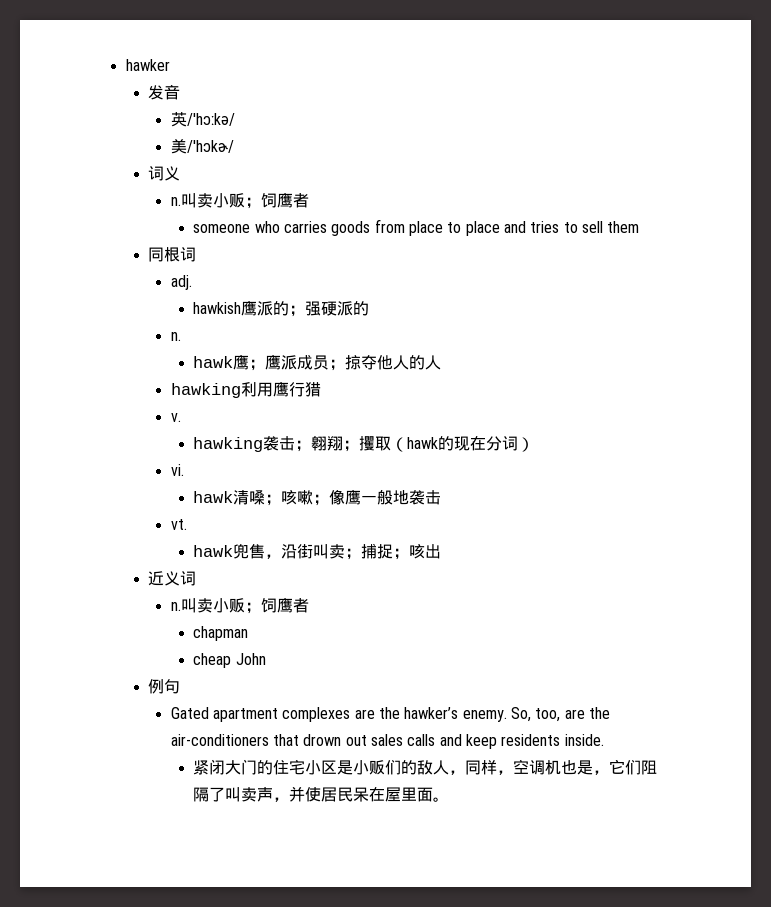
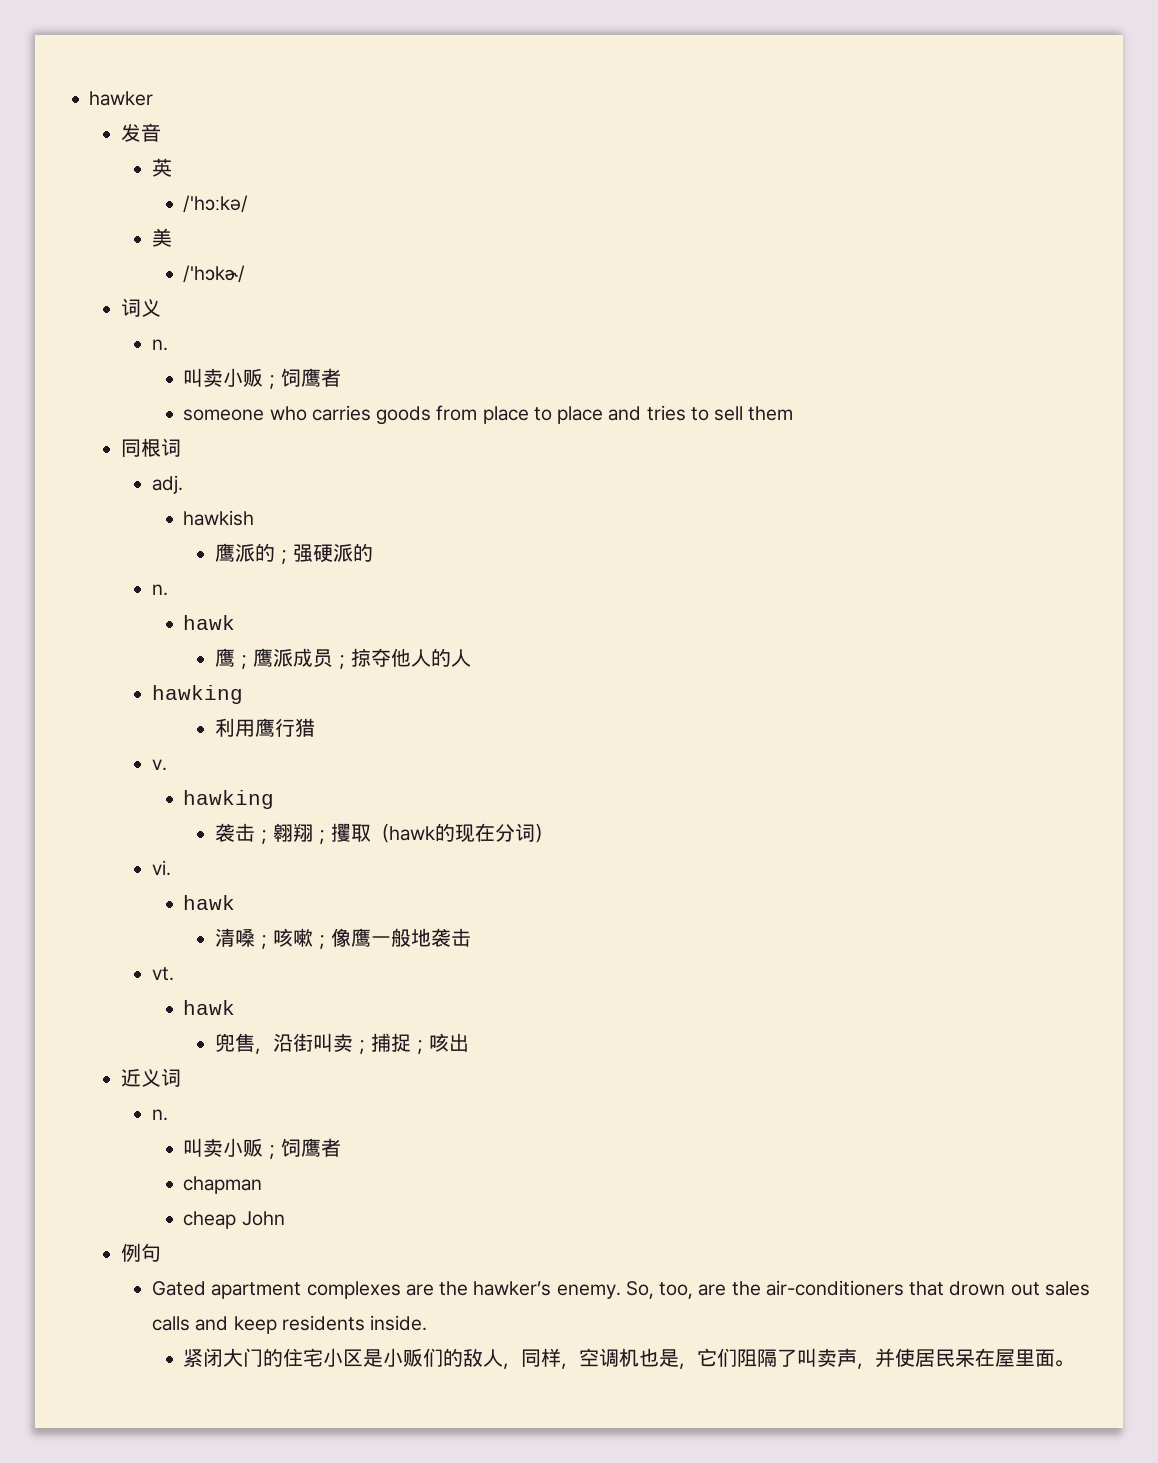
- 英/'hɔːkə/
+ 英
+ /'hɔːkə/
- 美/'hɔkɚ/
+ 美
+ /'hɔkɚ/
  词义
- n.叫卖小贩；饲鹰者
+ n.
+ 叫卖小贩；饲鹰者
- hawkish鹰派的；强硬派的
+ hawkish
+ 鹰派的；强硬派的
  n.
- hawk鹰；鹰派成员；掠夺他人的人
- hawking利用鹰行猎
+ hawk
+ 鹰；鹰派成员；掠夺他人的人
+ hawking
+ 利用鹰行猎
  v.
- hawking袭击；翱翔；攫取（hawk的现在分词）
+ hawking
+ 袭击；翱翔；攫取（hawk的现在分词）
  vi.
- hawk清嗓；咳嗽；像鹰一般地袭击
+ hawk
+ 清嗓；咳嗽；像鹰一般地袭击
  vt.
- hawk兜售，沿街叫卖；捕捉；咳出
+ hawk
+ 兜售，沿街叫卖；捕捉；咳出
  近义词
- n.叫卖小贩；饲鹰者
+ n.
+ 叫卖小贩；饲鹰者

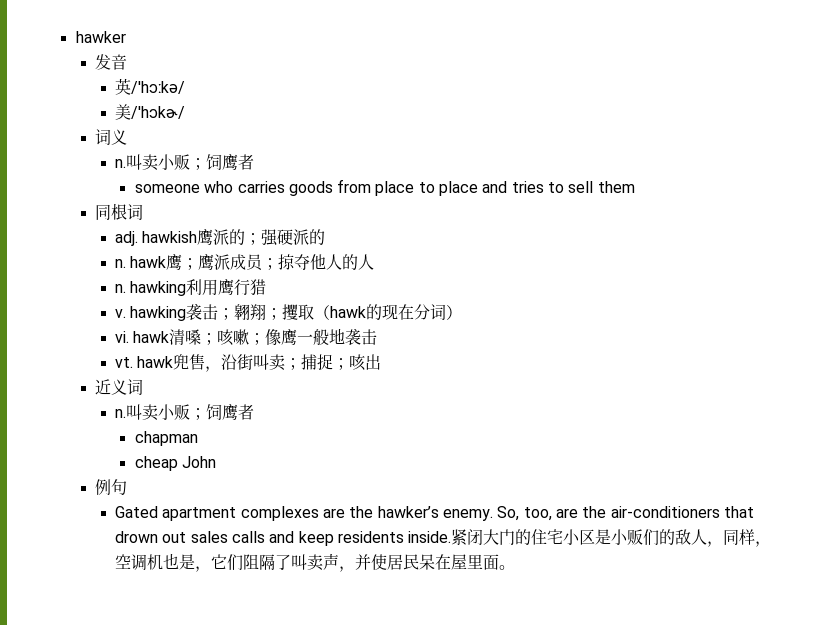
- 英
- /'hɔːkə/
+ 英/'hɔːkə/
- 美
- /'hɔkɚ/
+ 美/'hɔkɚ/
  词义
- n.
- 叫卖小贩；饲鹰者
+ n.叫卖小贩；饲鹰者
- adj.
- hawkish
- 鹰派的；强硬派的
- n.
- hawk
- 鹰；鹰派成员；掠夺他人的人
- hawking
- 利用鹰行猎
+ adj. hawkish鹰派的；强硬派的
+ n. hawk鹰；鹰派成员；掠夺他人的人
+ n. hawking利用鹰行猎
- v.
- hawking
- 袭击；翱翔；攫取（hawk的现在分词）
+ v. hawking袭击；翱翔；攫取（hawk的现在分词）
- vi.
- hawk
- 清嗓；咳嗽；像鹰一般地袭击
+ vi. hawk清嗓；咳嗽；像鹰一般地袭击
- vt.
- hawk
- 兜售，沿街叫卖；捕捉；咳出
+ vt. hawk兜售，沿街叫卖；捕捉；咳出
  近义词
- n.
- 叫卖小贩；饲鹰者
+ n.叫卖小贩；饲鹰者
- So, too, are the air-conditioners that drown out sales calls and keep residents inside.
- 紧闭大门的住宅小区是小贩们的敌人，同样，空调机也是，它们阻隔了叫卖声，并使居民呆在屋里面。
+ So, too, are the air-conditioners that drown out sales calls and keep residents inside.紧闭大门的住宅小区是小贩们的敌人，同样，空调机也是，它们阻隔了叫卖声，并使居民呆在屋里面。

